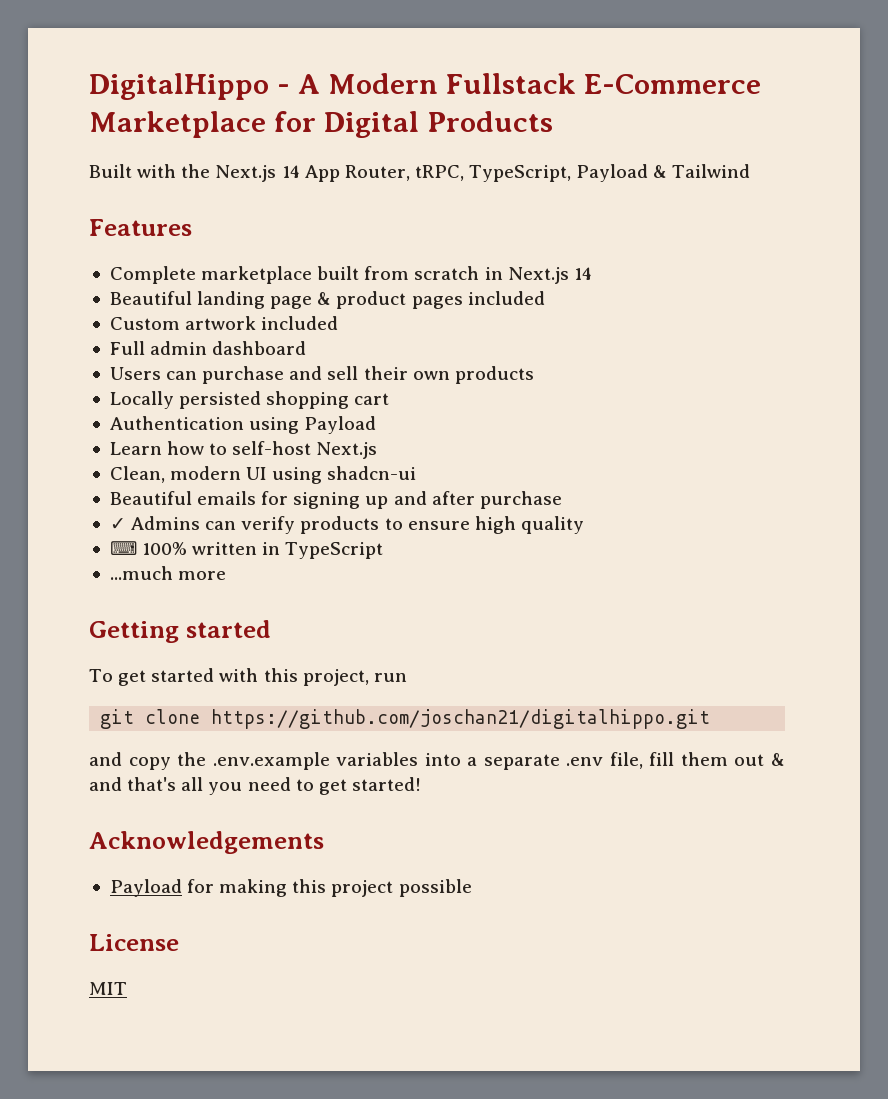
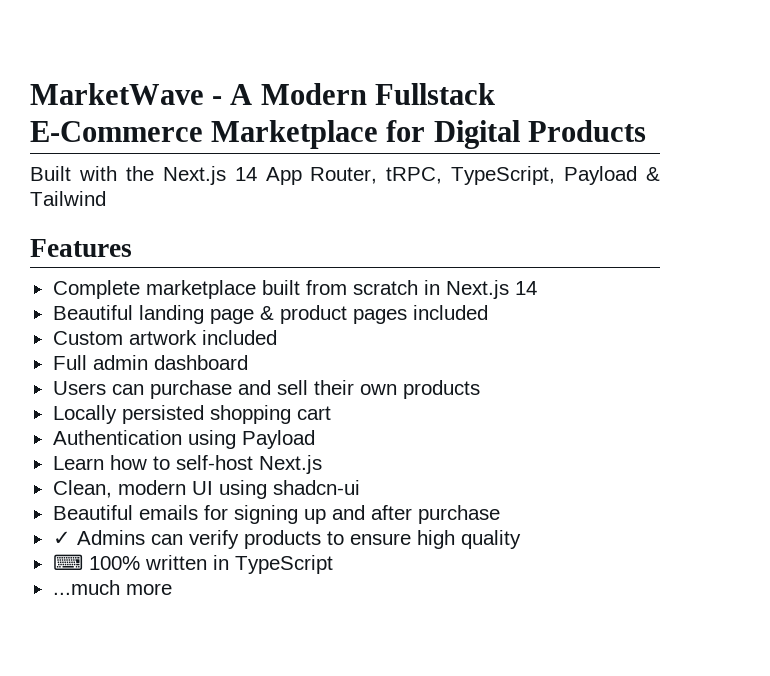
- DigitalHippo - A Modern Fullstack E-Commerce Marketplace for Digital Products
+ MarketWave - A Modern Fullstack E-Commerce Marketplace for Digital Products
- Getting started
- To get started with this project, run
- git clone https://github.com/joschan21/digitalhippo.git
- and copy the .env.example variables into a separate .env file, fill them out & and that's all you need to get started!
- Acknowledgements
- Payload for making this project possible
- License
- MIT

